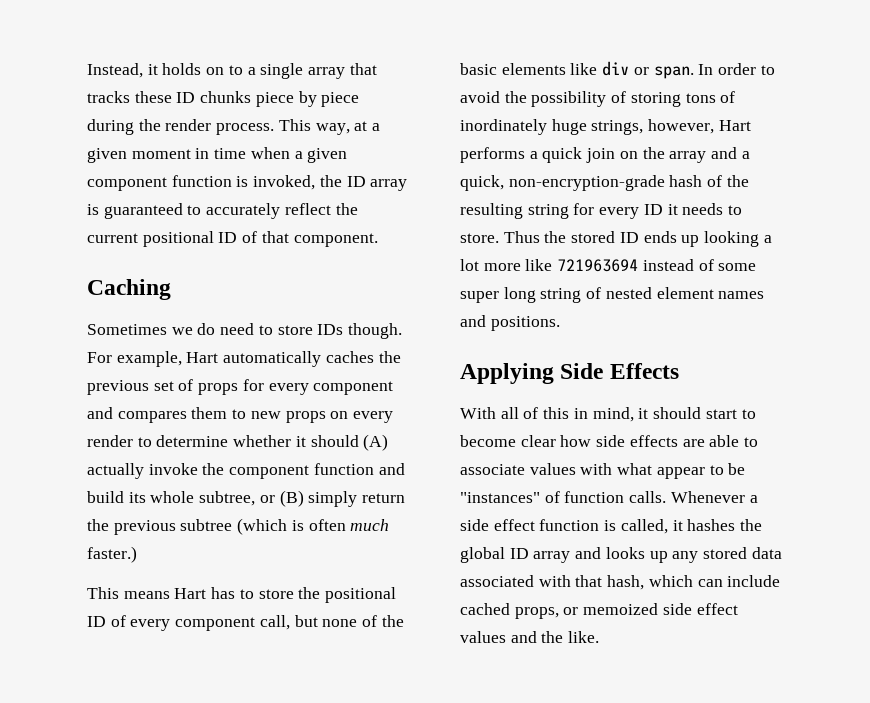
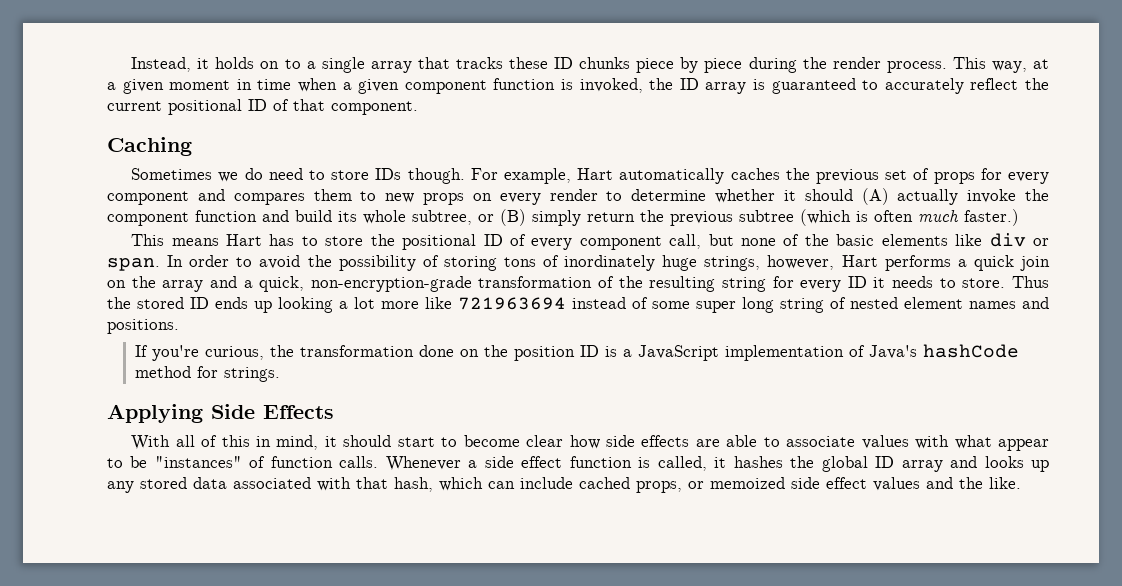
- In order to avoid the possibility of storing tons of inordinately huge strings, however, Hart performs a quick join on the array and a quick, non-encryption-grade hash of the resulting string for every ID it needs to store.
+ In order to avoid the possibility of storing tons of inordinately huge strings, however, Hart performs a quick join on the array and a quick, non-encryption-grade transformation of the resulting string for every ID it needs to store.
+ If you're curious, the transformation done on the position ID is a JavaScript implementation of Java's hashCode method for strings.

